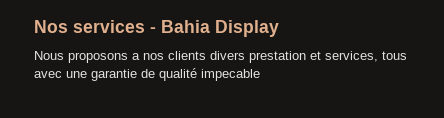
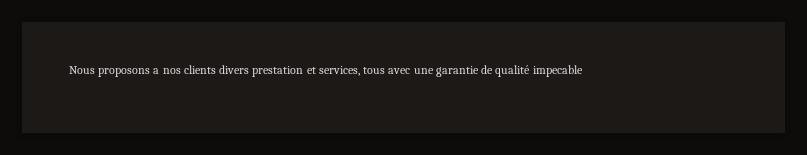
- Nos services - Bahia Display

